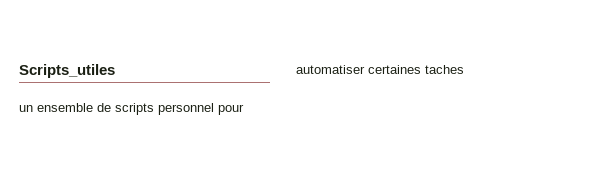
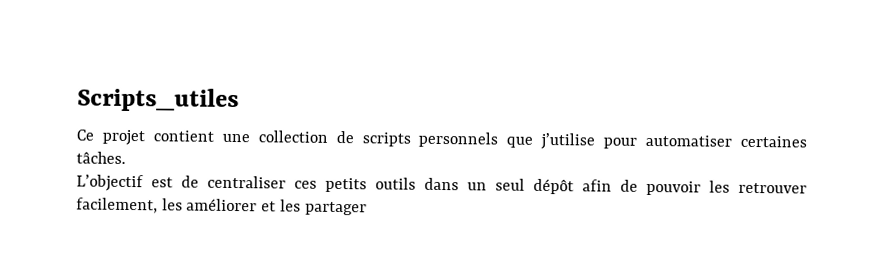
- un ensemble de scripts personnel pour automatiser certaines taches
+ Ce projet contient une collection de scripts personnels que j’utilise pour automatiser certaines tâches.
+ L’objectif est de centraliser ces petits outils dans un seul dépôt afin de pouvoir les retrouver facilement, les améliorer et les partager

